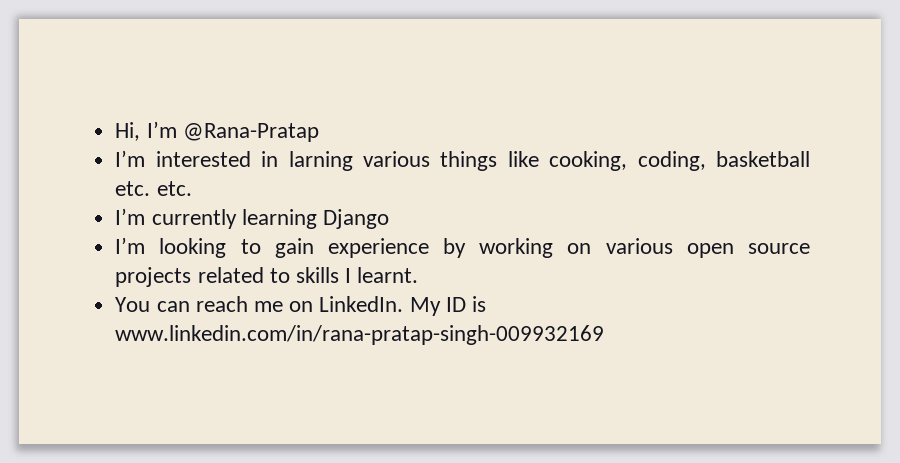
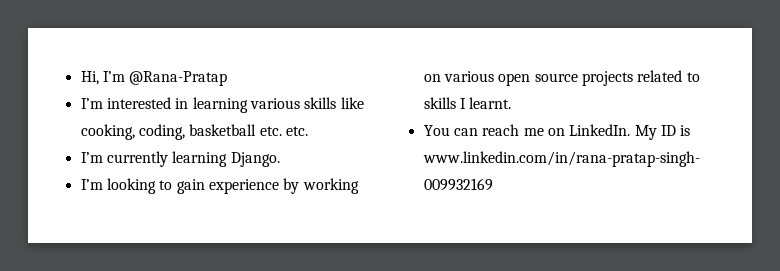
- I’m interested in larning various things like cooking, coding, basketball etc. etc.
+ I’m interested in learning various skills like cooking, coding, basketball etc. etc.
- I’m currently learning Django
+ I’m currently learning Django.

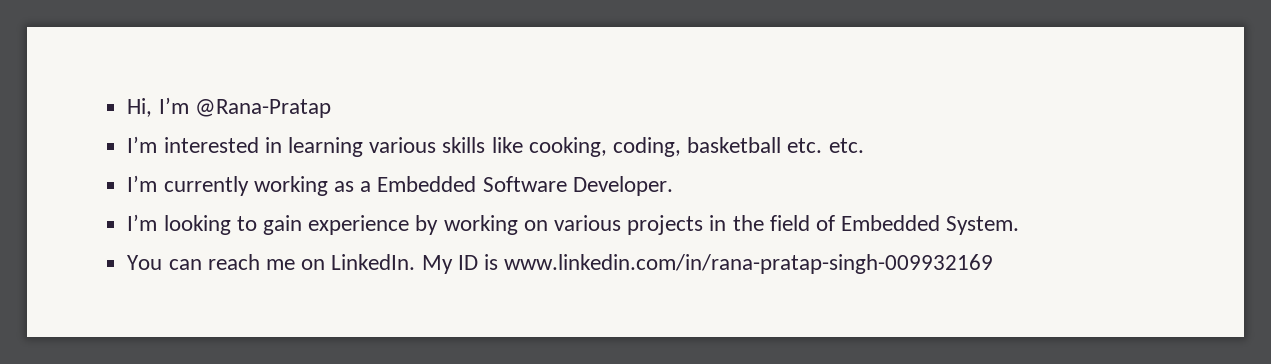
- I’m currently learning Django.
+ I’m currently working as a Embedded Software Developer.
- I’m looking to gain experience by working on various open source projects related to skills I learnt.
+ I’m looking to gain experience by working on various projects in the field of Embedded System.

